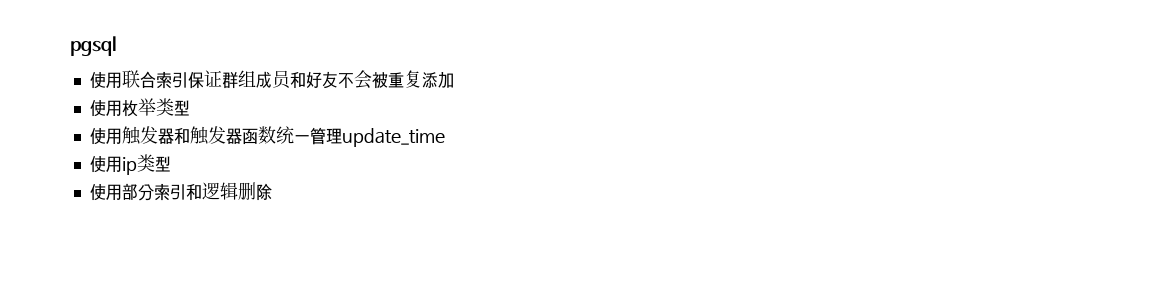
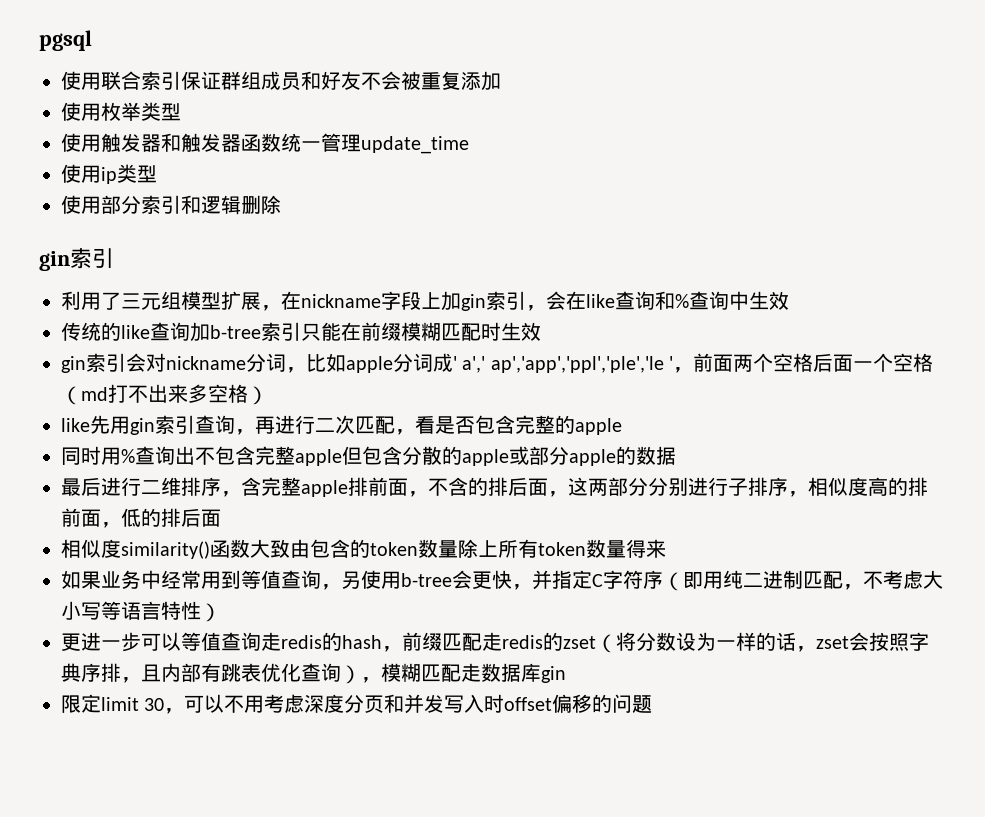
  使用部分索引和逻辑删除
+ gin索引
+ 利用了三元组模型扩展，在nickname字段上加gin索引，会在like查询和%查询中生效
+ 传统的like查询加b-tree索引只能在前缀模糊匹配时生效
+ gin索引会对nickname分词，比如apple分词成' a',' ap','app','ppl','ple','le '，前面两个空格后面一个空格（md打不出来多空格）
+ like先用gin索引查询，再进行二次匹配，看是否包含完整的apple
+ 同时用%查询出不包含完整apple但包含分散的apple或部分apple的数据
+ 最后进行二维排序，含完整apple排前面，不含的排后面，这两部分分别进行子排序，相似度高的排前面，低的排后面
+ 相似度similarity()函数大致由包含的token数量除上所有token数量得来
+ 如果业务中经常用到等值查询，另使用b-tree会更快，并指定C字符序（即用纯二进制匹配，不考虑大小写等语言特性）
+ 更进一步可以等值查询走redis的hash，前缀匹配走redis的zset（将分数设为一样的话，zset会按照字典序排，且内部有跳表优化查询），模糊匹配走数据库gin
+ 限定limit 30，可以不用考虑深度分页和并发写入时offset偏移的问题

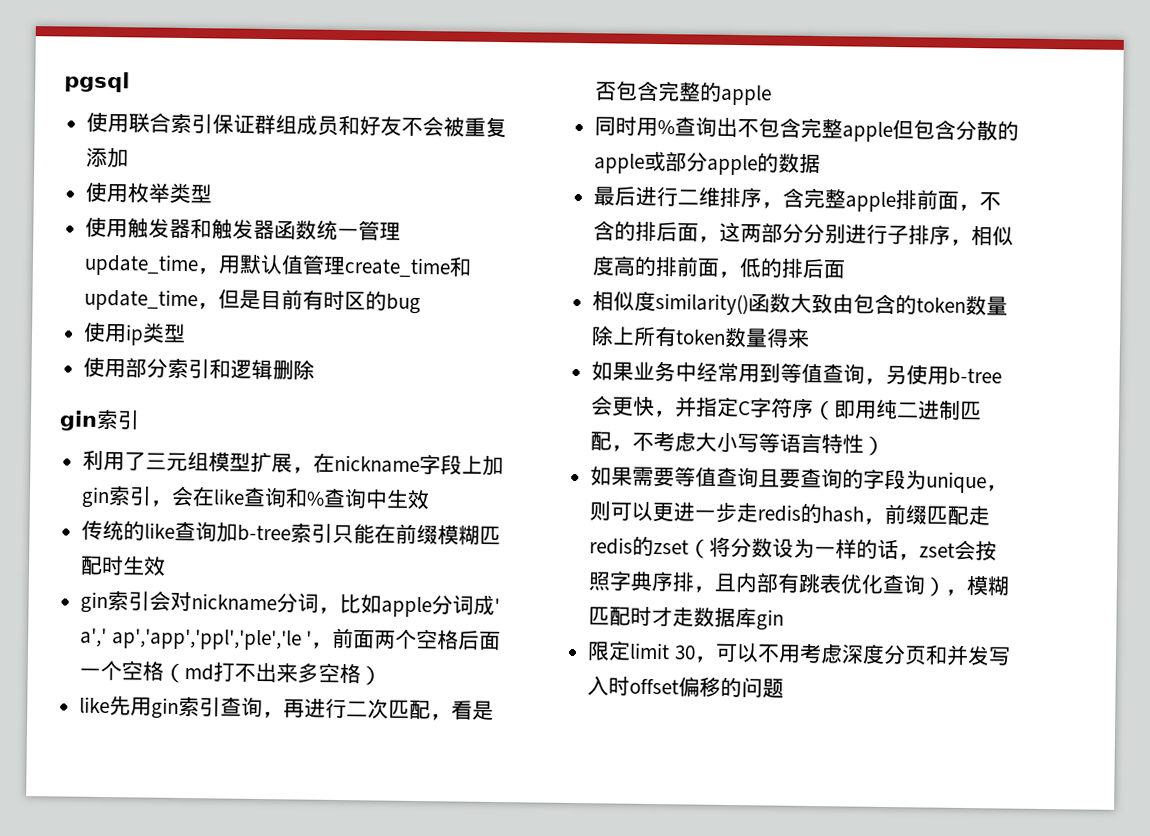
- 使用触发器和触发器函数统一管理update_time
+ 使用触发器和触发器函数统一管理update_time，用默认值管理create_time和update_time，但是目前有时区的bug
- 更进一步可以等值查询走redis的hash，前缀匹配走redis的zset（将分数设为一样的话，zset会按照字典序排，且内部有跳表优化查询），模糊匹配走数据库gin
+ 如果需要等值查询且要查询的字段为unique，则可以更进一步走redis的hash，前缀匹配走redis的zset（将分数设为一样的话，zset会按照字典序排，且内部有跳表优化查询），模糊匹配时才走数据库gin

